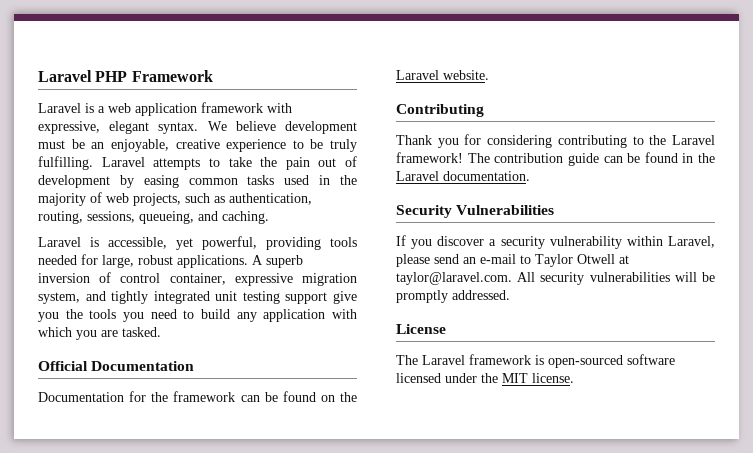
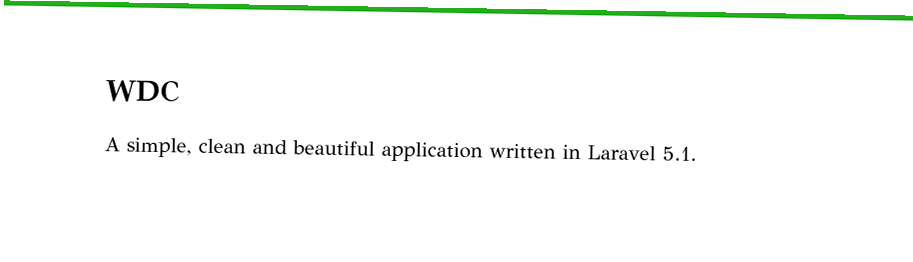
- Laravel PHP Framework
- Laravel is a web application framework with expressive, elegant syntax. We believe development must be an enjoyable, creative experience to be truly fulfilling. Laravel attempts to take the pain out of development by easing common tasks used in the majority of web projects, such as authentication, routing, sessions, queueing, and caching.
- Laravel is accessible, yet powerful, providing tools needed for large, robust applications. A superb inversion of control container, expressive migration system, and tightly integrated unit testing support give you the tools you need to build any application with which you are tasked.
- Official Documentation
- Documentation for the framework can be found on the Laravel website.
- Contributing
- Thank you for considering contributing to the Laravel framework! The contribution guide can be found in the Laravel documentation.
- Security Vulnerabilities
- If you discover a security vulnerability within Laravel, please send an e-mail to Taylor Otwell at taylor@laravel.com. All security vulnerabilities will be promptly addressed.
- License
- The Laravel framework is open-sourced software licensed under the MIT license.
+ WDC
+ A simple, clean and beautiful application written in Laravel 5.1.

